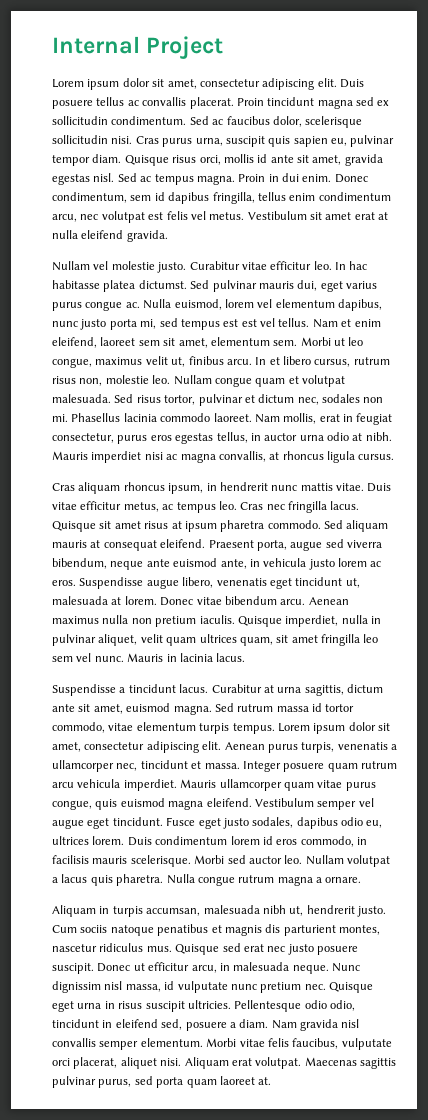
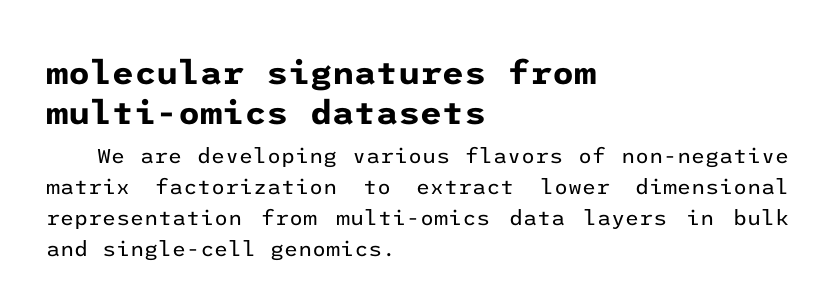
- Internal Project
- Lorem ipsum dolor sit amet, consectetur adipiscing elit. Duis posuere tellus ac convallis placerat. Proin tincidunt magna sed ex sollicitudin condimentum. Sed ac faucibus dolor, scelerisque sollicitudin nisi. Cras purus urna, suscipit quis sapien eu, pulvinar tempor diam. Quisque risus orci, mollis id ante sit amet, gravida egestas nisl. Sed ac tempus magna. Proin in dui enim. Donec condimentum, sem id dapibus fringilla, tellus enim condimentum arcu, nec volutpat est felis vel metus. Vestibulum sit amet erat at nulla eleifend gravida.
- Nullam vel molestie justo. Curabitur vitae efficitur leo. In hac habitasse platea dictumst. Sed pulvinar mauris dui, eget varius purus congue ac. Nulla euismod, lorem vel elementum dapibus, nunc justo porta mi, sed tempus est est vel tellus. Nam et enim eleifend, laoreet sem sit amet, elementum sem. Morbi ut leo congue, maximus velit ut, finibus arcu. In et libero cursus, rutrum risus non, molestie leo. Nullam congue quam et volutpat malesuada. Sed risus tortor, pulvinar et dictum nec, sodales non mi. Phasellus lacinia commodo laoreet. Nam mollis, erat in feugiat consectetur, purus eros egestas tellus, in auctor urna odio at nibh. Mauris imperdiet nisi ac magna convallis, at rhoncus ligula cursus.
- Cras aliquam rhoncus ipsum, in hendrerit nunc mattis vitae. Duis vitae efficitur metus, ac tempus leo. Cras nec fringilla lacus. Quisque sit amet risus at ipsum pharetra commodo. Sed aliquam mauris at consequat eleifend. Praesent porta, augue sed viverra bibendum, neque ante euismod ante, in vehicula justo lorem ac eros. Suspendisse augue libero, venenatis eget tincidunt ut, malesuada at lorem. Donec vitae bibendum arcu. Aenean maximus nulla non pretium iaculis. Quisque imperdiet, nulla in pulvinar aliquet, velit quam ultrices quam, sit amet fringilla leo sem vel nunc. Mauris in lacinia lacus.
- Suspendisse a tincidunt lacus. Curabitur at urna sagittis, dictum ante sit amet, euismod magna. Sed rutrum massa id tortor commodo, vitae elementum turpis tempus. Lorem ipsum dolor sit amet, consectetur adipiscing elit. Aenean purus turpis, venenatis a ullamcorper nec, tincidunt et massa. Integer posuere quam rutrum arcu vehicula imperdiet. Mauris ullamcorper quam vitae purus congue, quis euismod magna eleifend. Vestibulum semper vel augue eget tincidunt. Fusce eget justo sodales, dapibus odio eu, ultrices lorem. Duis condimentum lorem id eros commodo, in facilisis mauris scelerisque. Morbi sed auctor leo. Nullam volutpat a lacus quis pharetra. Nulla congue rutrum magna a ornare.
- Aliquam in turpis accumsan, malesuada nibh ut, hendrerit justo. Cum sociis natoque penatibus et magnis dis parturient montes, nascetur ridiculus mus. Quisque sed erat nec justo posuere suscipit. Donec ut efficitur arcu, in malesuada neque. Nunc dignissim nisl massa, id vulputate nunc pretium nec. Quisque eget urna in risus suscipit ultricies. Pellentesque odio odio, tincidunt in eleifend sed, posuere a diam. Nam gravida nisl convallis semper elementum. Morbi vitae felis faucibus, vulputate orci placerat, aliquet nisi. Aliquam erat volutpat. Maecenas sagittis pulvinar purus, sed porta quam laoreet at.
+ molecular signatures from multi-omics datasets
+ We are developing various flavors of non-negative matrix factorization to extract lower dimensional representation from multi-omics data layers in bulk and single-cell genomics.

